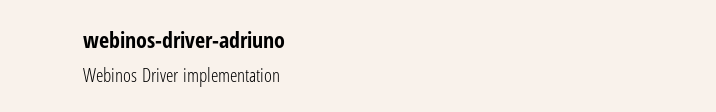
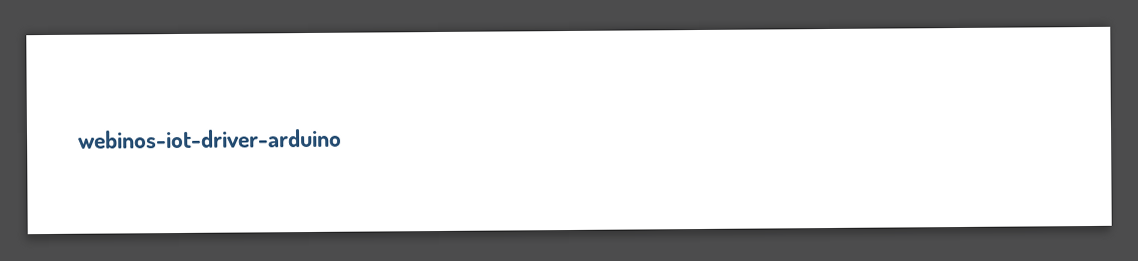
- webinos-driver-adriuno
- Webinos Driver implementation
+ webinos-iot-driver-arduino

